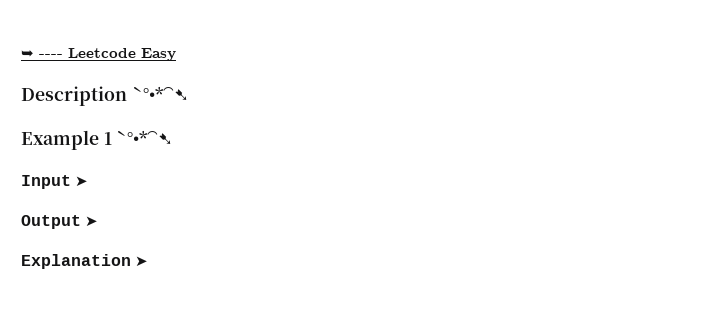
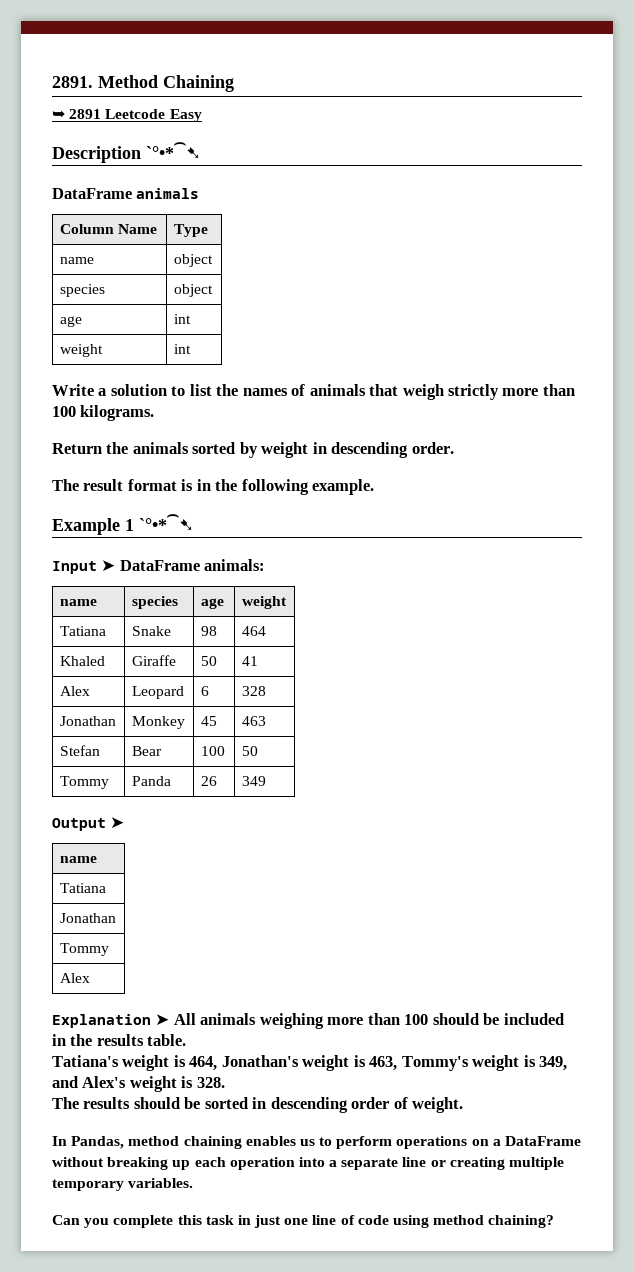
- ➥ ---- Leetcode Easy
+ 2891. Method Chaining
+ ➥ 2891 Leetcode Easy
+ DataFrame animals
+ Column Name | Type
+ name | object
+ species | object
+ age | int
+ weight | int
+ Write a solution to list the names of animals that weigh strictly more than 100 kilograms.
+ Return the animals sorted by weight in descending order.
+ The result format is in the following example.
- Input ➤
+ Input ➤ DataFrame animals:
+ name | species | age | weight
+ Tatiana | Snake | 98 | 464
+ Khaled | Giraffe | 50 | 41
+ Alex | Leopard | 6 | 328
+ Jonathan | Monkey | 45 | 463
+ Stefan | Bear | 100 | 50
+ Tommy | Panda | 26 | 349
  Output ➤
- Explanation ➤
+ name
+ Tatiana
+ Jonathan
+ Tommy
+ Alex
+ Explanation ➤ All animals weighing more than 100 should be included in the results table.
+ Tatiana's weight is 464, Jonathan's weight is 463, Tommy's weight is 349, and Alex's weight is 328.
+ The results should be sorted in descending order of weight.
+ In Pandas, method chaining enables us to perform operations on a DataFrame without breaking up each operation into a separate line or creating multiple temporary variables.
+ Can you complete this task in just one line of code using method chaining?

